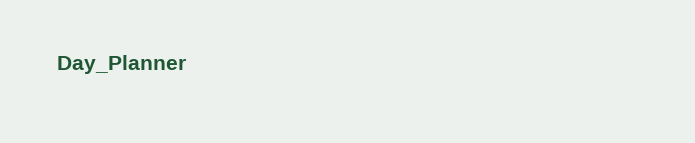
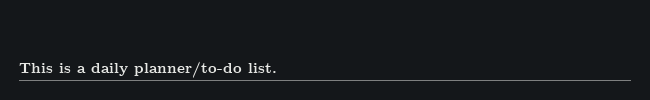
- Day_Planner
+ This is a daily planner/to-do list.

